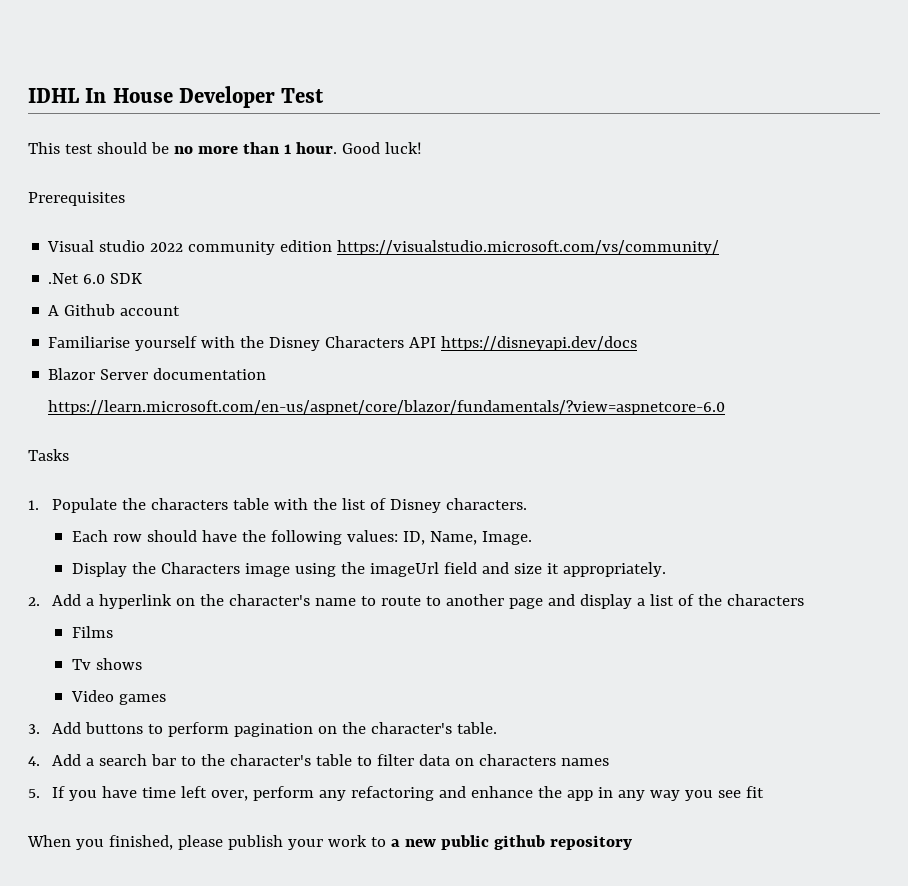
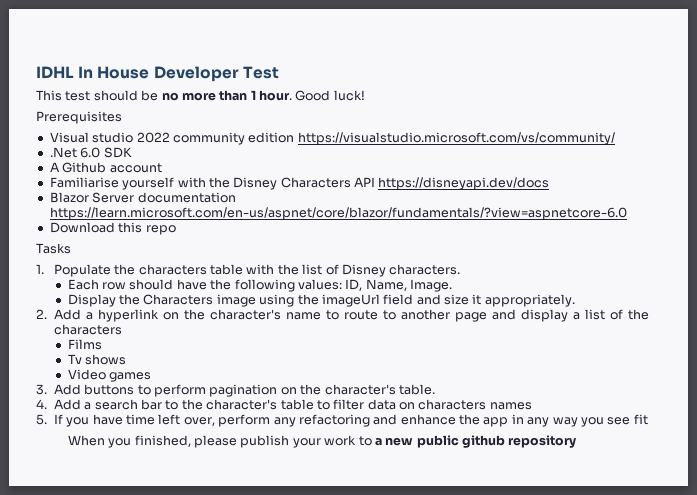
+ Download this repo

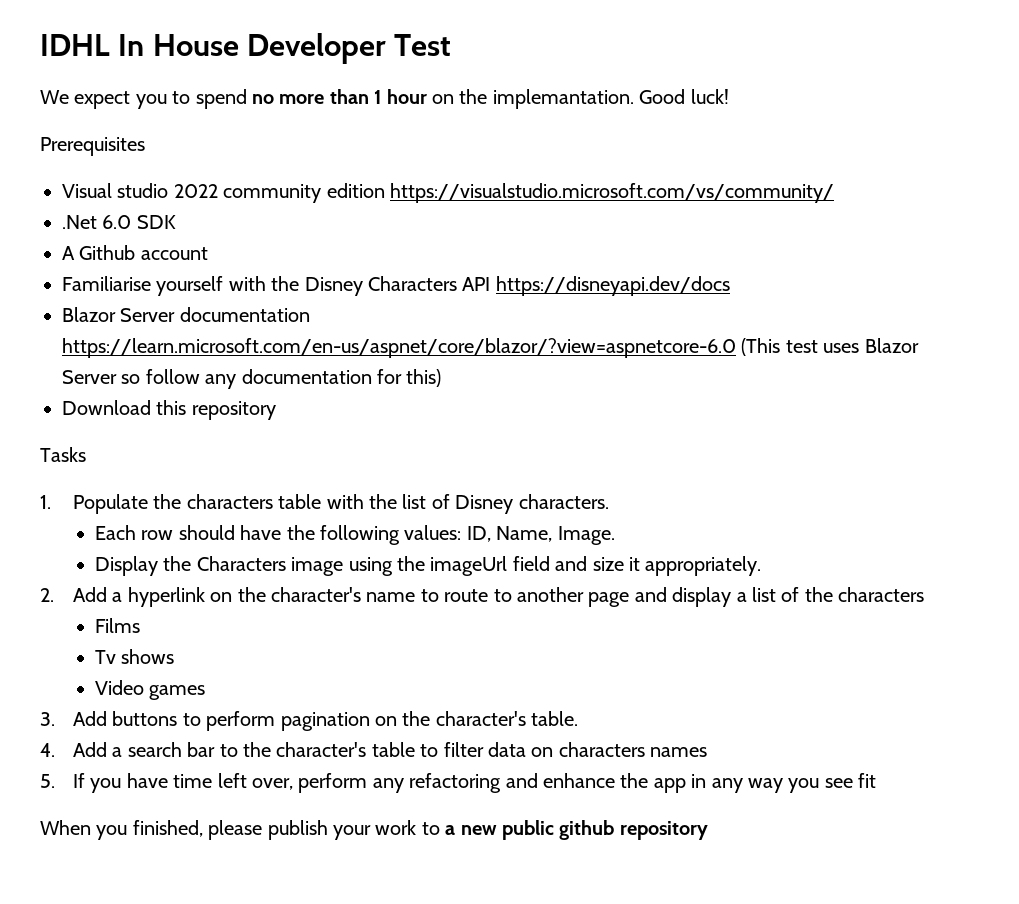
- This test should be no more than 1 hour.
+ We expect you to spend no more than 1 hour on the implemantation.
- Blazor Server documentation https://learn.microsoft.com/en-us/aspnet/core/blazor/fundamentals/?view=aspnetcore-6.0
+ Blazor Server documentation https://learn.microsoft.com/en-us/aspnet/core/blazor/?view=aspnetcore-6.0 (This test uses Blazor Server so follow any documentation for this)
- Download this repo
+ Download this repository

